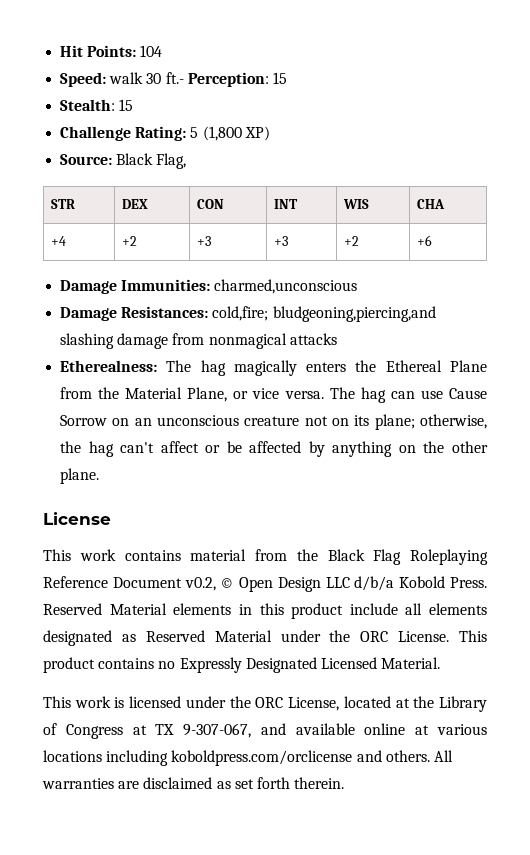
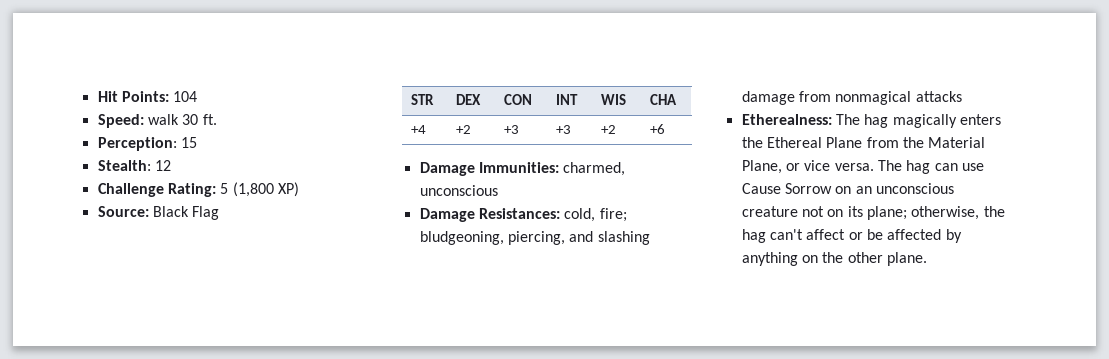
- Speed: walk 30 ft.- Perception: 15
+ Speed: walk 30 ft.
+ Perception: 15
- Stealth: 15
+ Stealth: 12
- Source: Black Flag,
+ Source: Black Flag
- Damage Immunities: charmed,unconscious
+ Damage Immunities: charmed, unconscious
- Damage Resistances: cold,fire; bludgeoning,piercing,and slashing damage from nonmagical attacks
+ Damage Resistances: cold, fire; bludgeoning, piercing, and slashing damage from nonmagical attacks
- License
- This work contains material from the Black Flag Roleplaying Reference Document v0.2, © Open Design LLC d/b/a Kobold Press. Reserved Material elements in this product include all elements designated as Reserved Material under the ORC License. This product contains no Expressly Designated Licensed Material.
- This work is licensed under the ORC License, located at the Library of Congress at TX 9-307-067, and available online at various locations including koboldpress.com/orclicense and others. All warranties are disclaimed as set forth therein.

